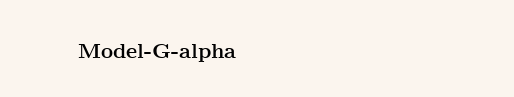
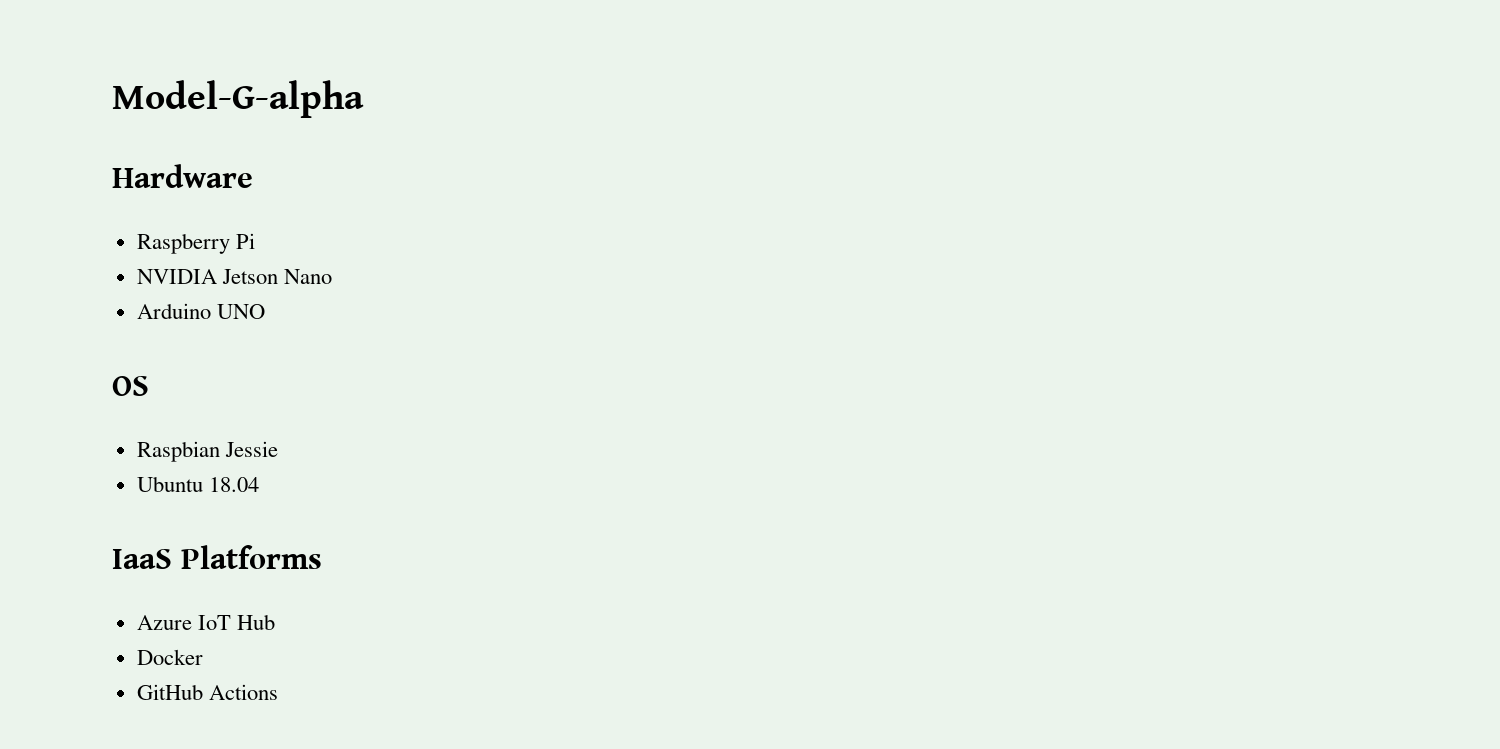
+ Hardware
+ Raspberry Pi
+ NVIDIA Jetson Nano
+ Arduino UNO
+ OS
+ Raspbian Jessie
+ Ubuntu 18.04
+ IaaS Platforms
+ Azure IoT Hub
+ Docker
+ GitHub Actions

